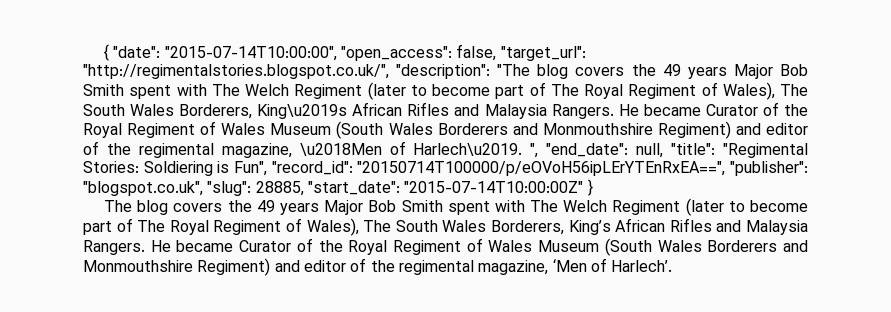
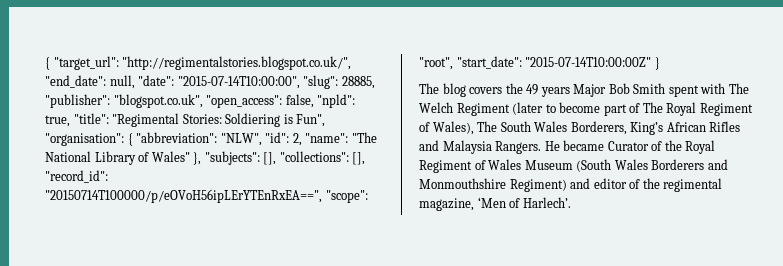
- { "date": "2015-07-14T10:00:00", "open_access": false, "target_url": "http://regimentalstories.blogspot.co.uk/", "description": "The blog covers the 49 years Major Bob Smith spent with The Welch Regiment (later to become part of The Royal Regiment of Wales), The South Wales Borderers, King\u2019s African Rifles and Malaysia Rangers. He became Curator of the Royal Regiment of Wales Museum (South Wales Borderers and Monmouthshire Regiment) and editor of the regimental magazine, \u2018Men of Harlech\u2019. ", "end_date": null, "title": "Regimental Stories: Soldiering is Fun", "record_id": "20150714T100000/p/eOVoH56ipLErYTEnRxEA==", "publisher": "blogspot.co.uk", "slug": 28885, "start_date": "2015-07-14T10:00:00Z" }
+ { "target_url": "http://regimentalstories.blogspot.co.uk/", "end_date": null, "date": "2015-07-14T10:00:00", "slug": 28885, "publisher": "blogspot.co.uk", "open_access": false, "npld": true, "title": "Regimental Stories: Soldiering is Fun", "organisation": { "abbreviation": "NLW", "id": 2, "name": "The National Library of Wales" }, "subjects": [], "collections": [], "record_id": "20150714T100000/p/eOVoH56ipLErYTEnRxEA==", "scope": "root", "start_date": "2015-07-14T10:00:00Z" }

